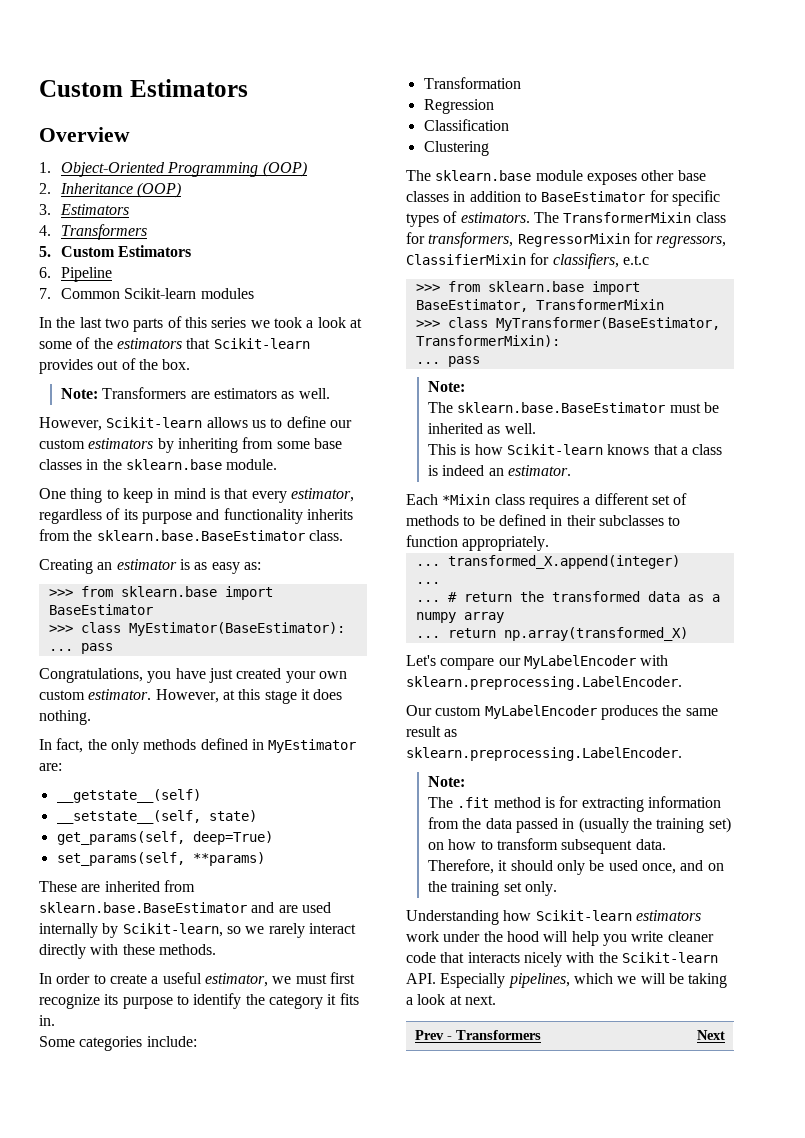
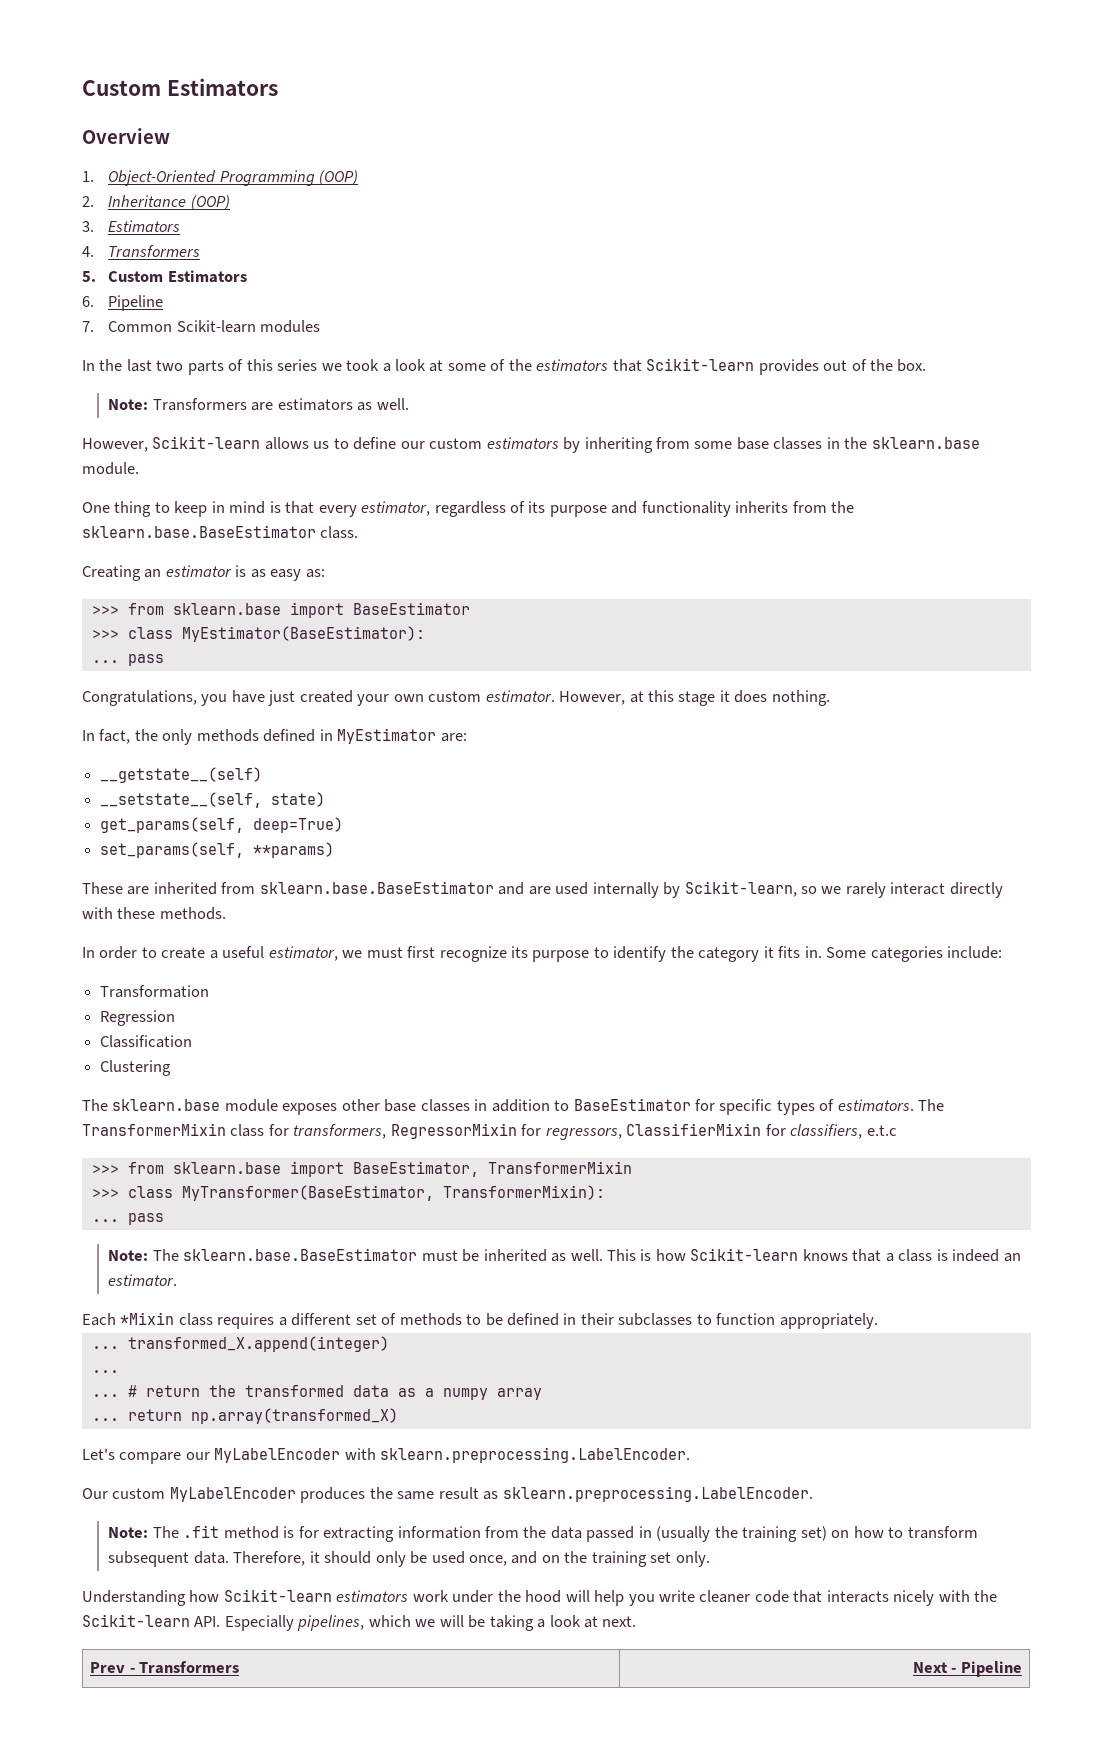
- In order to create a useful estimator, we must first recognize its purpose to identify the category it fits in.
- Some categories include:
+ In order to create a useful estimator, we must first recognize its purpose to identify the category it fits in. Some categories include:
  >>> class MyTransformer(BaseEstimator, TransformerMixin):
  ... pass
- Note:
- The sklearn.base.BaseEstimator must be inherited as well.
- This is how Scikit-learn knows that a class is indeed an estimator.
+ Note: The sklearn.base.BaseEstimator must be inherited as well. This is how Scikit-learn knows that a class is indeed an estimator.
  Our custom MyLabelEncoder produces the same result as sklearn.preprocessing.LabelEncoder.
- Note:
- The .fit method is for extracting information from the data passed in (usually the training set) on how to transform subsequent data.
+ Note: The .fit method is for extracting information from the data passed in (usually the training set) on how to transform subsequent data.
- Prev - Transformers | Next
+ Prev - Transformers | Next - Pipeline

